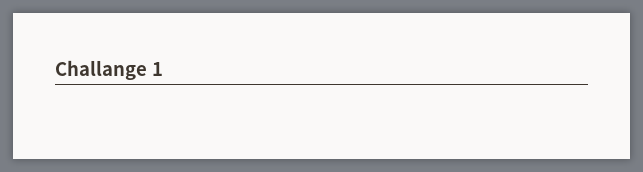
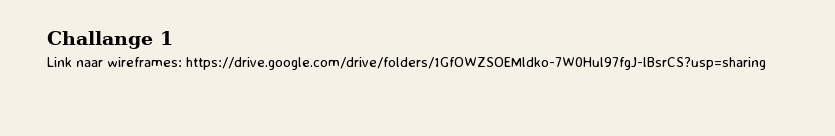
+ Link naar wireframes: https://drive.google.com/drive/folders/1GfOWZSOEMldko-7W0Hul97fgJ-lBsrCS?usp=sharing

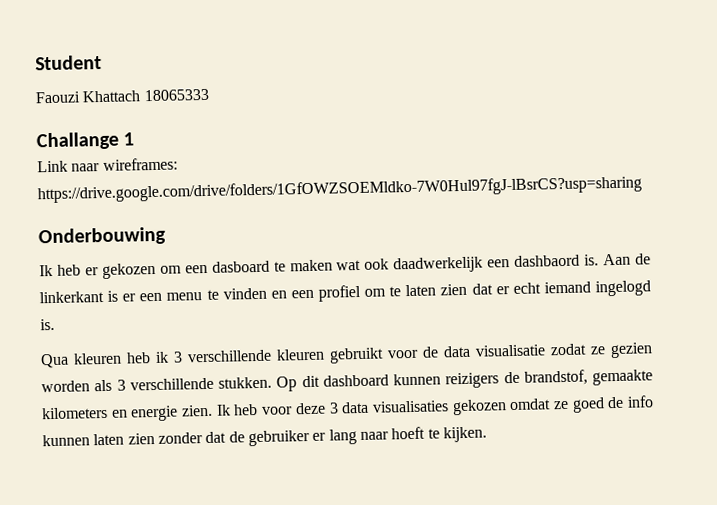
+ Student
+ Faouzi Khattach 18065333
+ Onderbouwing
+ Ik heb er gekozen om een dasboard te maken wat ook daadwerkelijk een dashbaord is. Aan de linkerkant is er een menu te vinden en een profiel om te laten zien dat er echt iemand ingelogd is.
+ Qua kleuren heb ik 3 verschillende kleuren gebruikt voor de data visualisatie zodat ze gezien worden als 3 verschillende stukken. Op dit dashboard kunnen reizigers de brandstof, gemaakte kilometers en energie zien. Ik heb voor deze 3 data visualisaties gekozen omdat ze goed de info kunnen laten zien zonder dat de gebruiker er lang naar hoeft te kijken.

